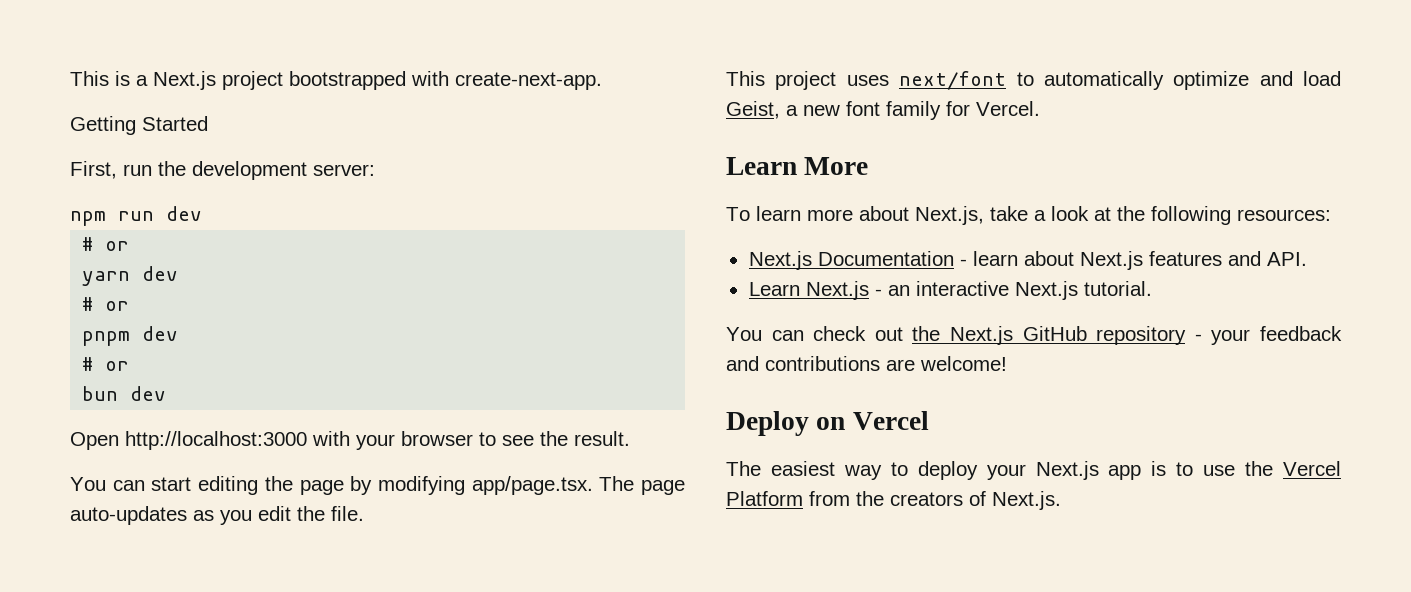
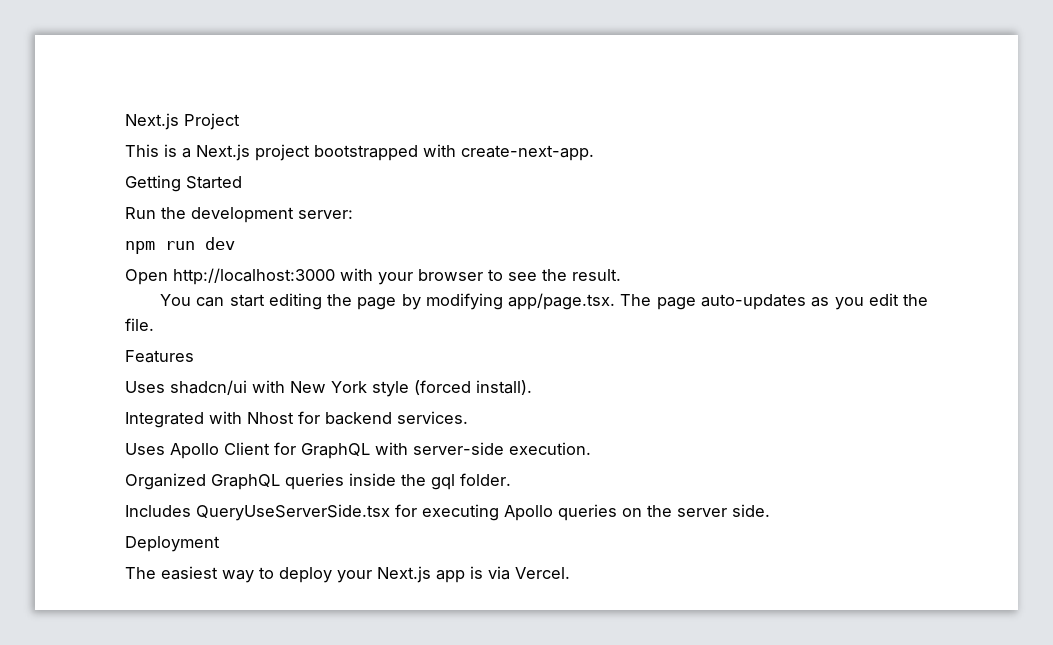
+ Next.js Project
- First, run the development server:
+ Run the development server:
  npm run dev
- # or
- yarn dev
- # or
- pnpm dev
- # or
- bun dev
- This project uses next/font to automatically optimize and load Geist, a new font family for Vercel.
- Learn More
- To learn more about Next.js, take a look at the following resources:
- Next.js Documentation - learn about Next.js features and API.
- Learn Next.js - an interactive Next.js tutorial.
- You can check out the Next.js GitHub repository - your feedback and contributions are welcome!
- Deploy on Vercel
+ Features
+ Uses shadcn/ui with New York style (forced install).
+ Integrated with Nhost for backend services.
+ Uses Apollo Client for GraphQL with server-side execution.
+ Organized GraphQL queries inside the gql folder.
+ Includes QueryUseServerSide.tsx for executing Apollo queries on the server side.
+ Deployment
- The easiest way to deploy your Next.js app is to use the Vercel Platform from the creators of Next.js.
+ The easiest way to deploy your Next.js app is via Vercel.

